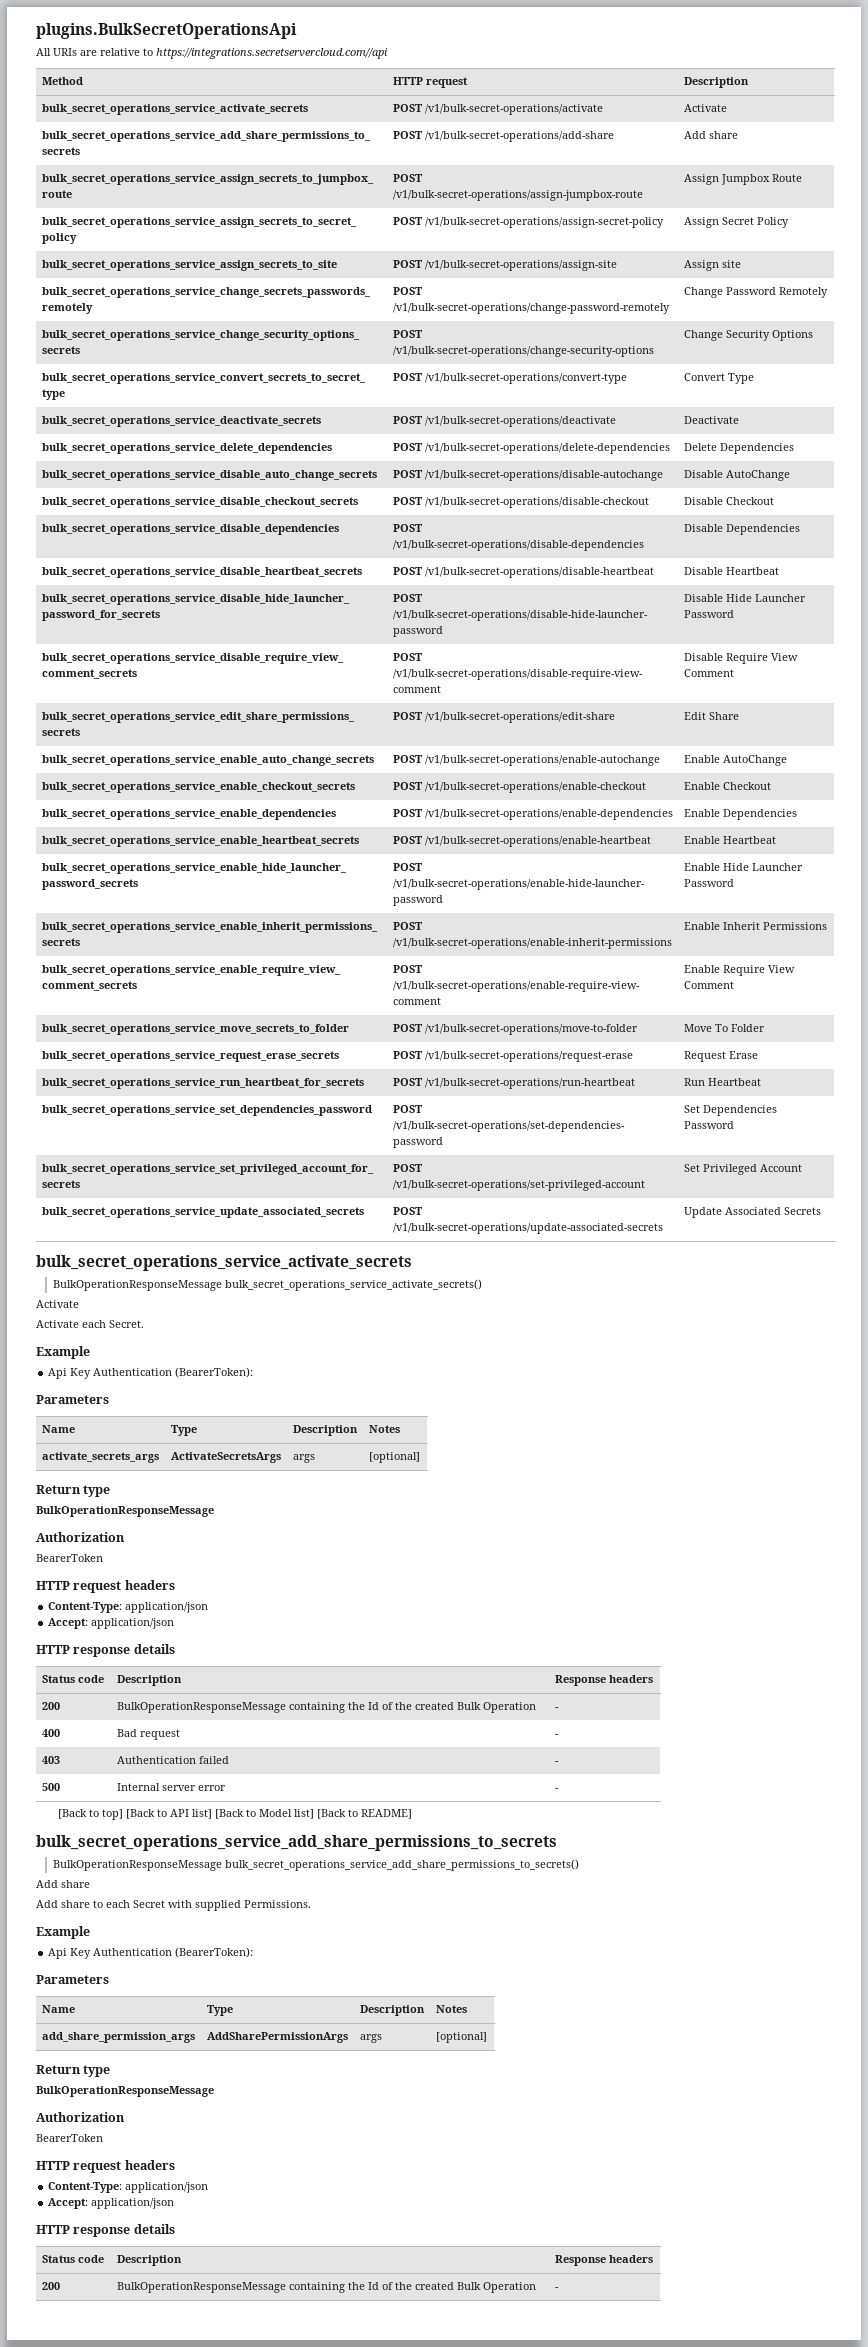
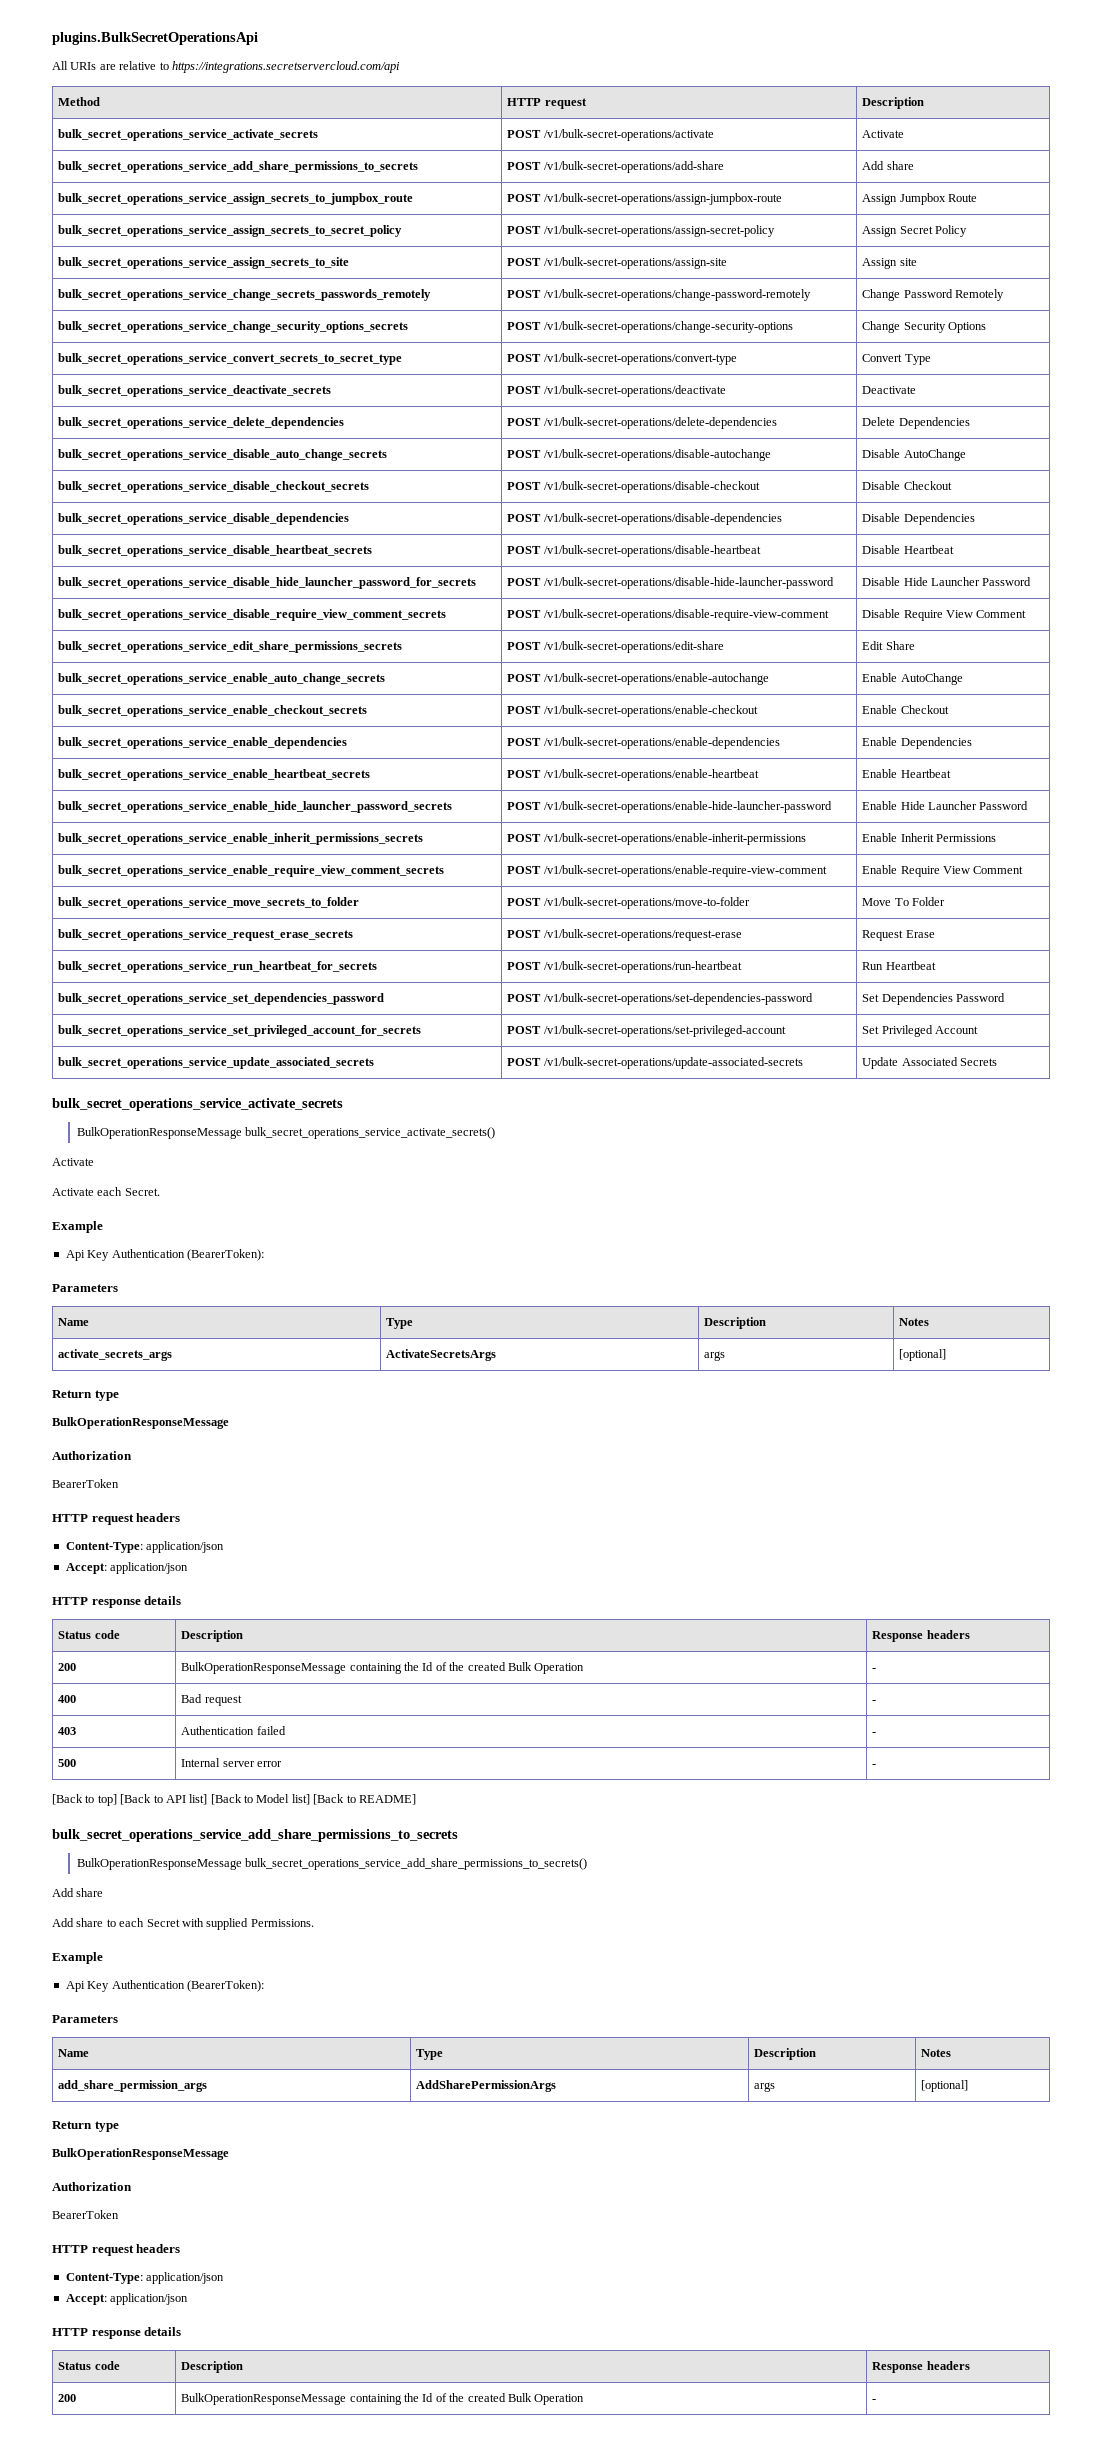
- All URIs are relative to https://integrations.secretservercloud.com//api
+ All URIs are relative to https://integrations.secretservercloud.com/api

